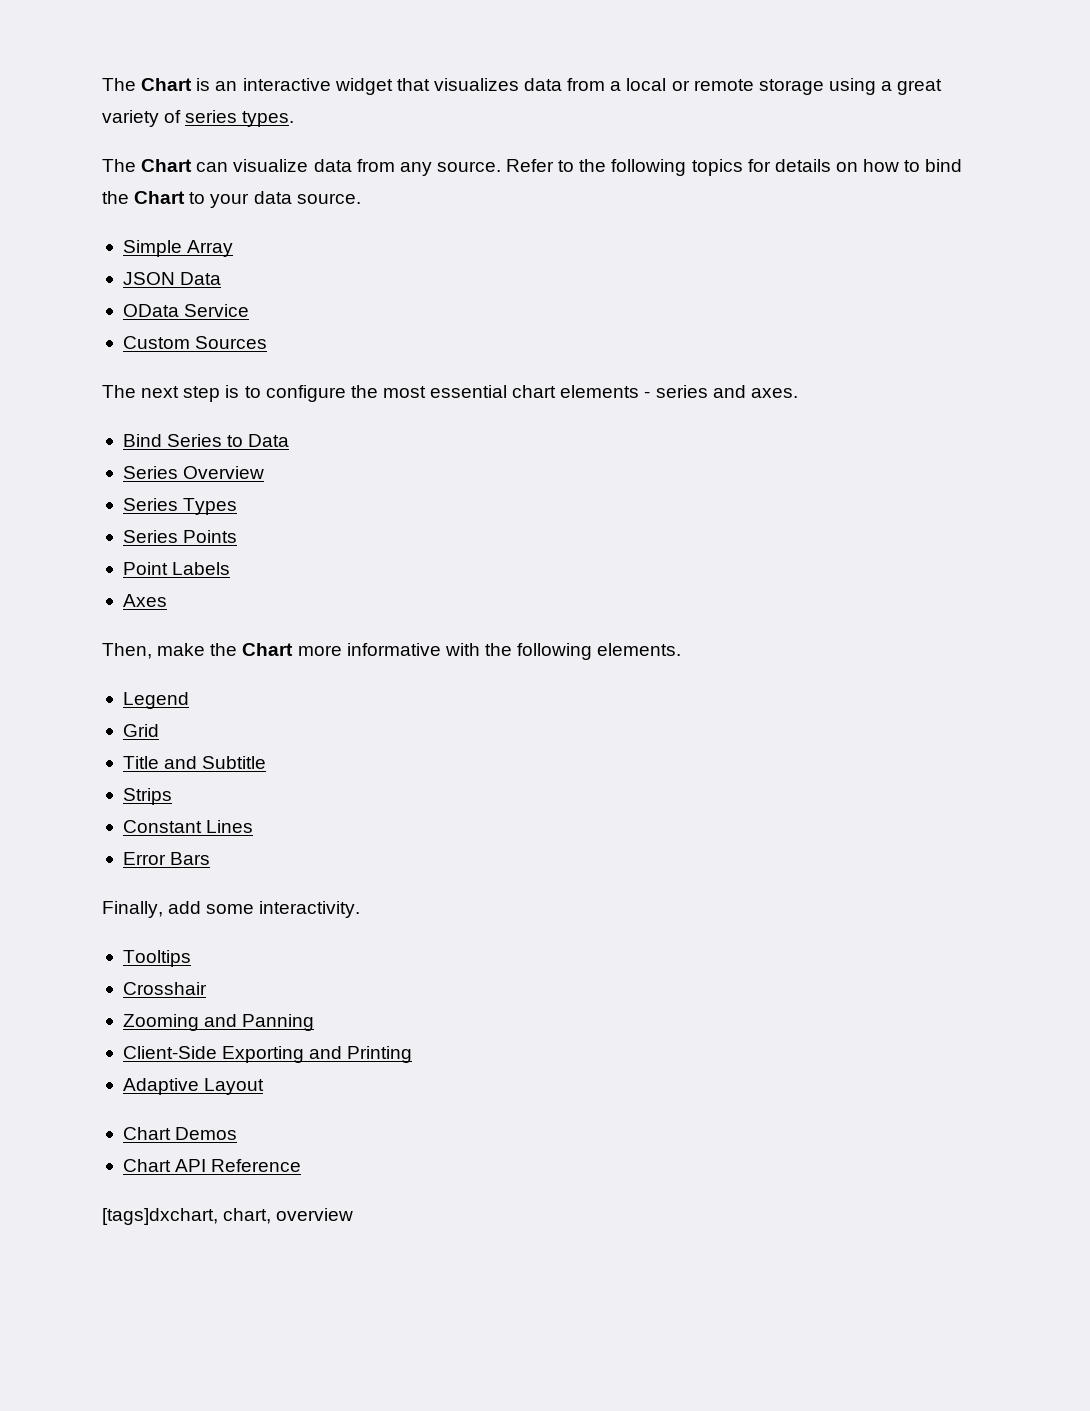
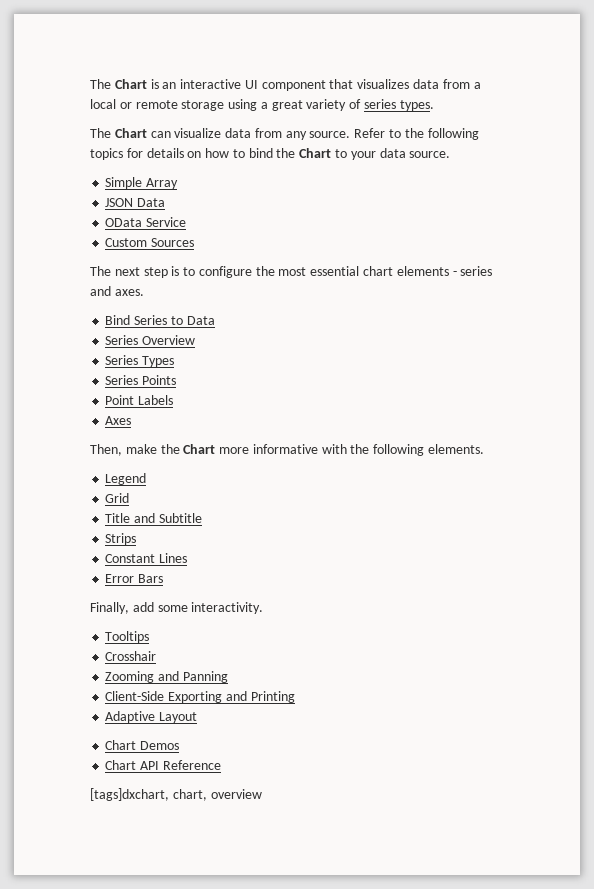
- The Chart is an interactive widget that visualizes data from a local or remote storage using a great variety of series types.
+ The Chart is an interactive UI component that visualizes data from a local or remote storage using a great variety of series types.

